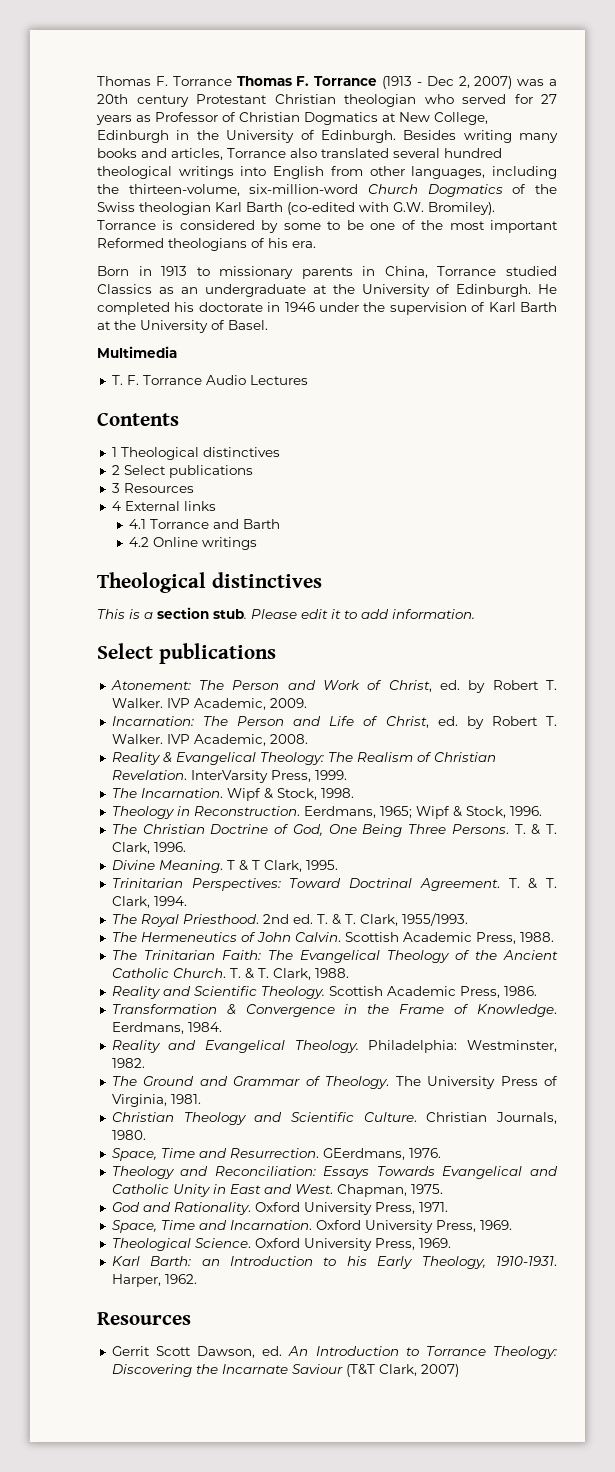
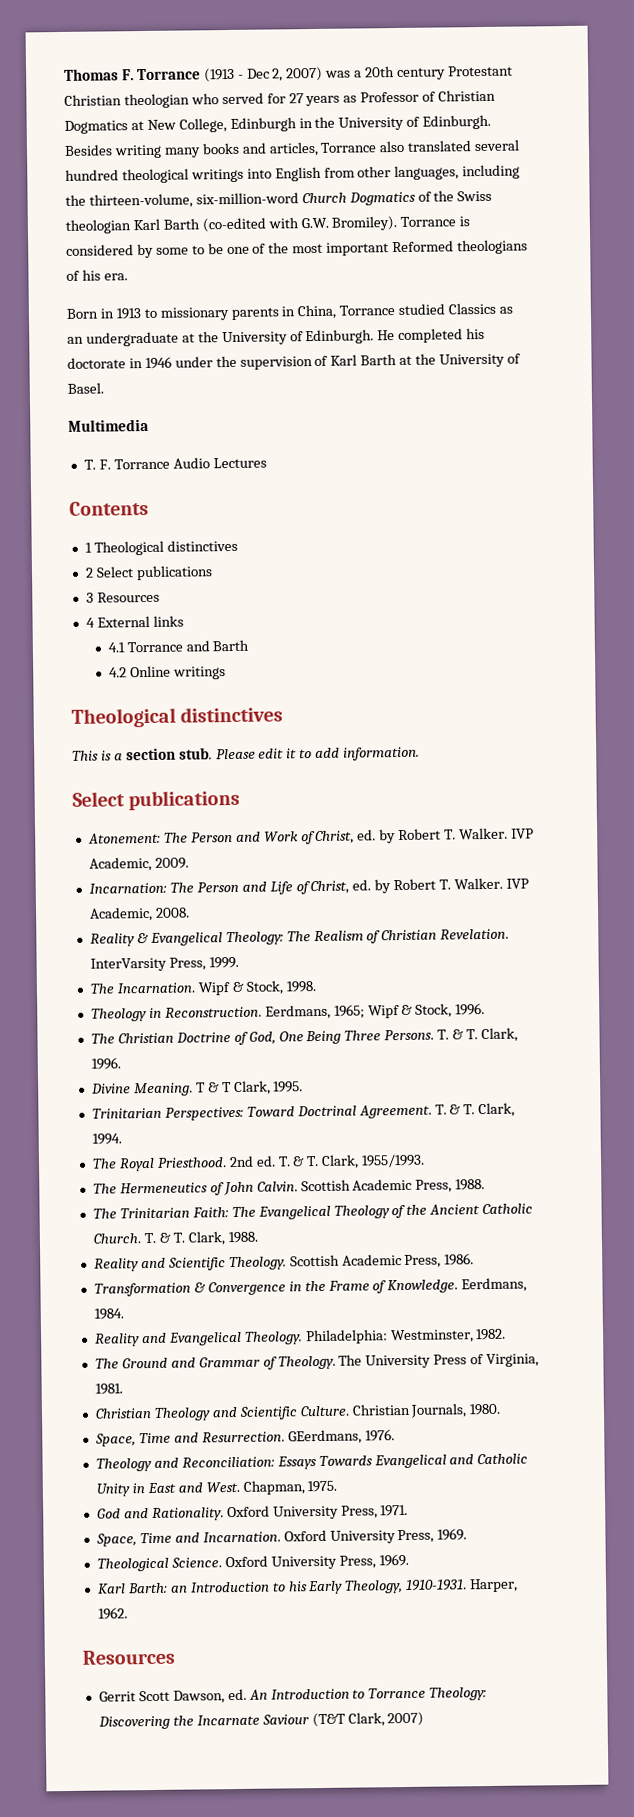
- Thomas F. Torrance Thomas F. Torrance (1913 - Dec 2, 2007) was a 20th century Protestant Christian theologian who served for 27 years as Professor of Christian Dogmatics at New College, Edinburgh in the University of Edinburgh.
+ Thomas F. Torrance (1913 - Dec 2, 2007) was a 20th century Protestant Christian theologian who served for 27 years as Professor of Christian Dogmatics at New College, Edinburgh in the University of Edinburgh.

